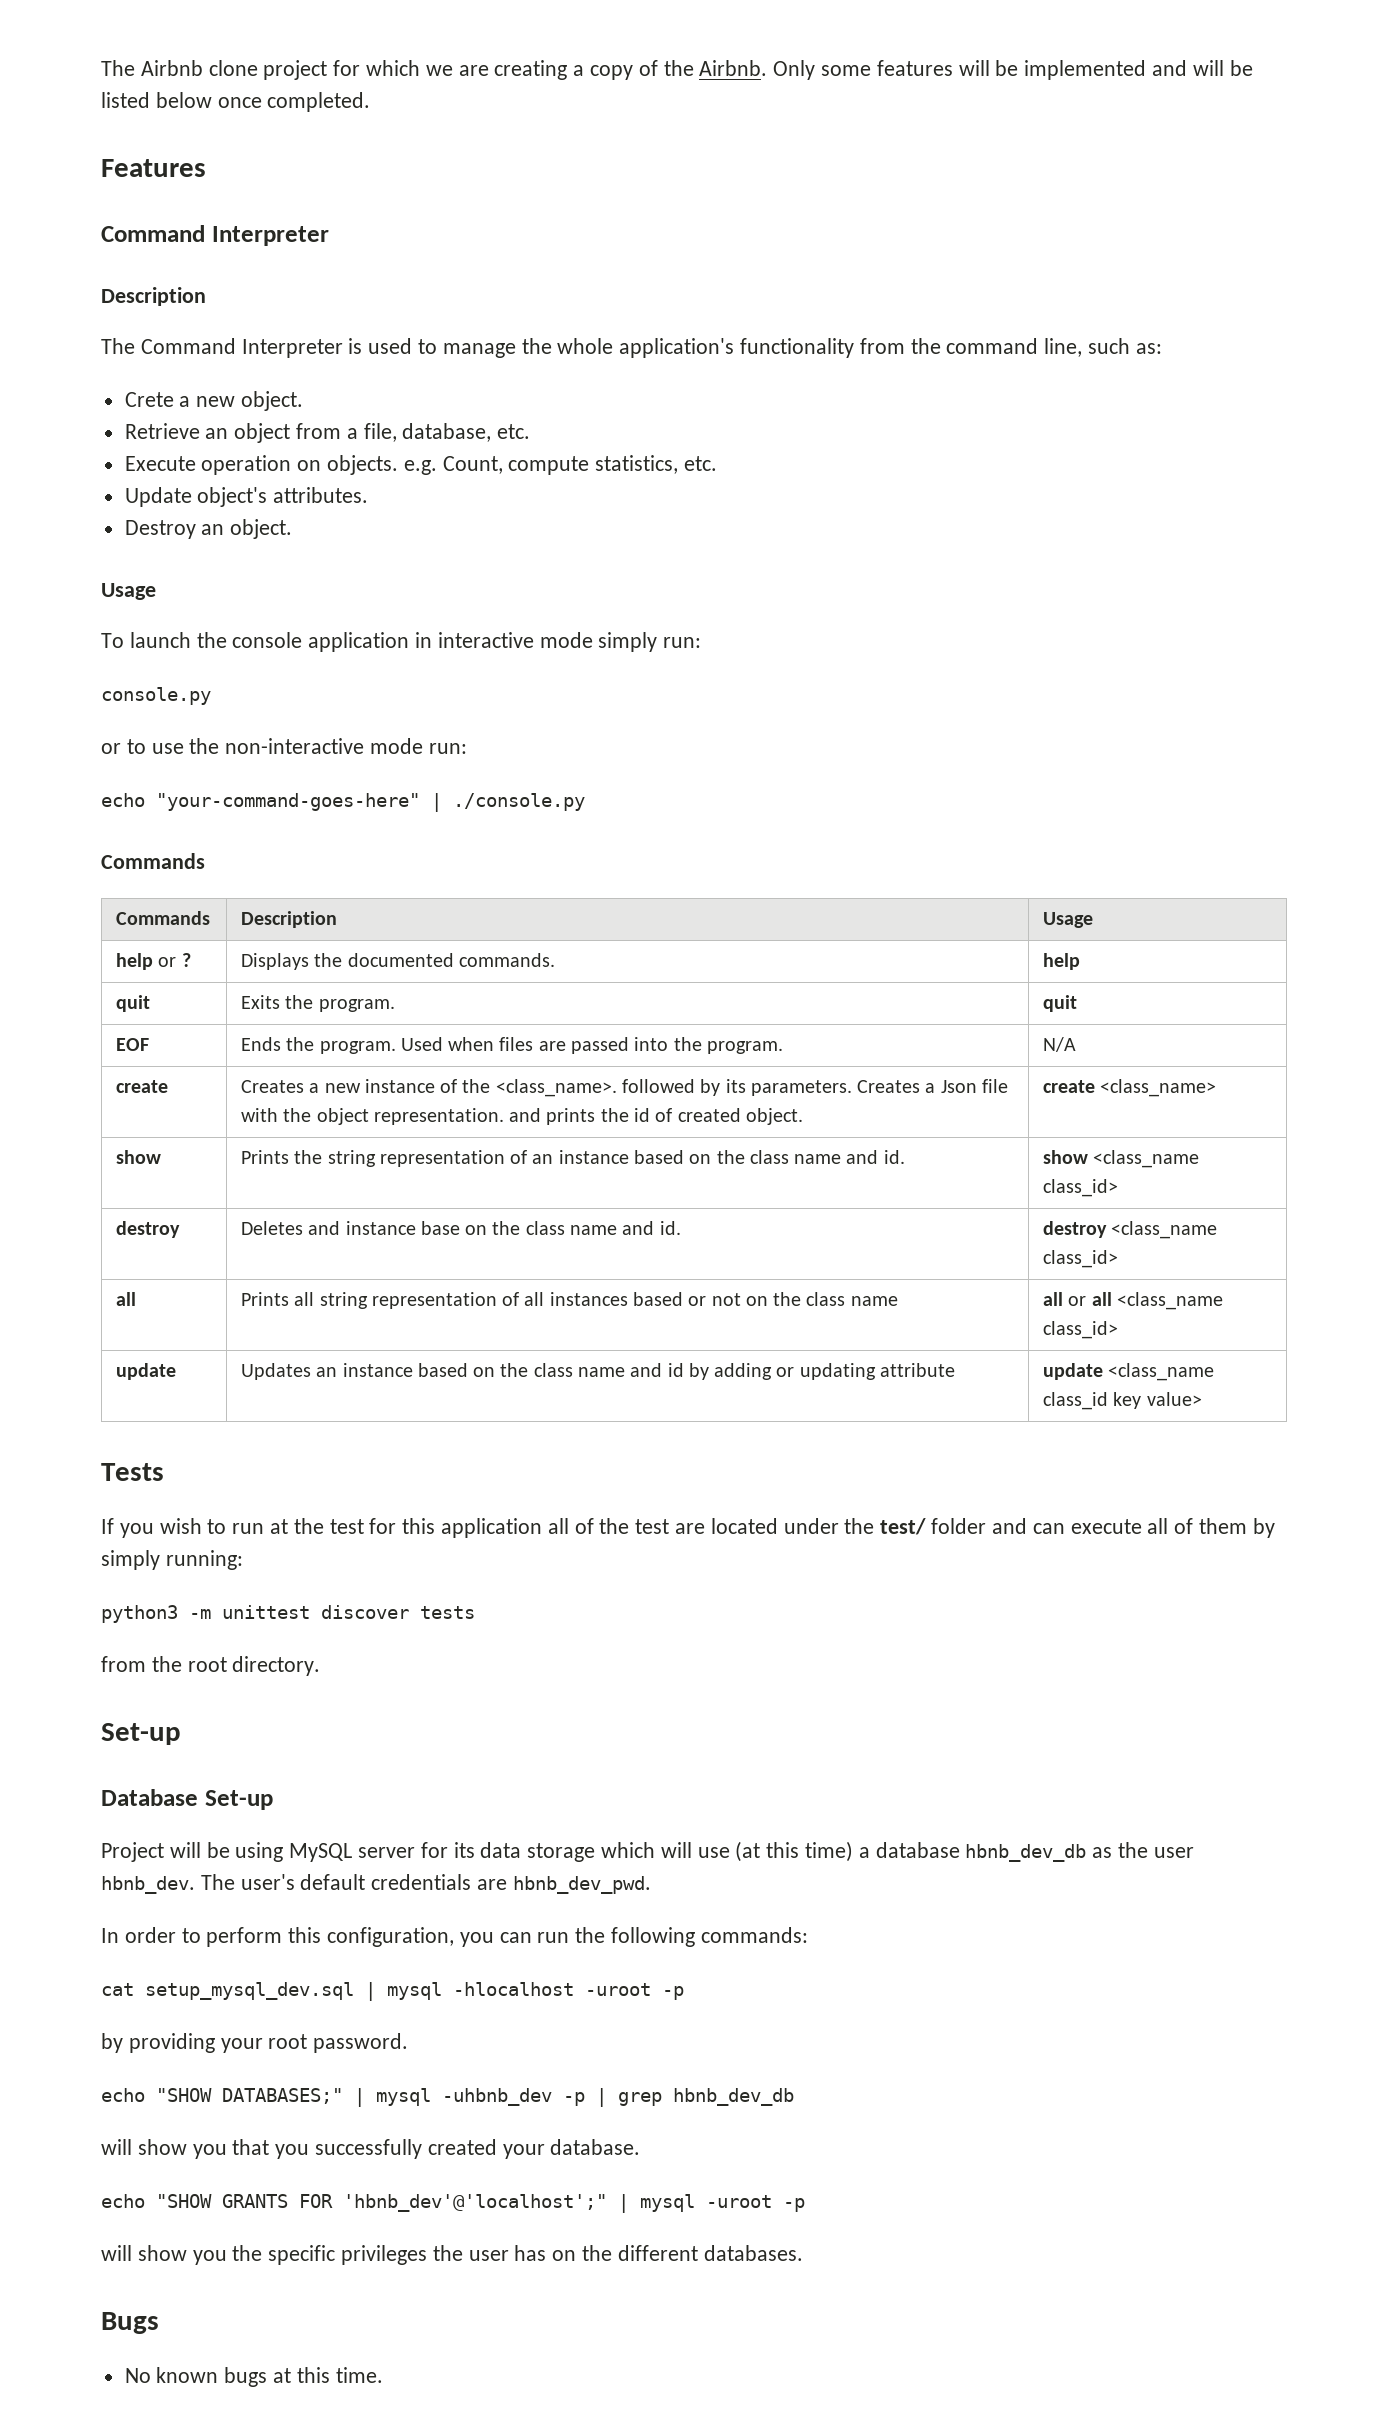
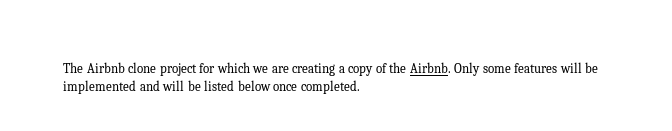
- Features
- Command Interpreter
- Description
- The Command Interpreter is used to manage the whole application's functionality from the command line, such as:
- Crete a new object.
- Retrieve an object from a file, database, etc.
- Execute operation on objects. e.g. Count, compute statistics, etc.
- Update object's attributes.
- Destroy an object.
- Usage
- To launch the console application in interactive mode simply run:
- console.py
- or to use the non-interactive mode run:
- echo "your-command-goes-here" | ./console.py
- Commands
- Commands | Description | Usage
- help or ? | Displays the documented commands. | help
- quit | Exits the program. | quit
- EOF | Ends the program. Used when files are passed into the program. | N/A
- create | Creates a new instance of the <class_name>. followed by its parameters. Creates a Json file with the object representation. and prints the id of created object. | create <class_name>
- show | Prints the string representation of an instance based on the class name and id. | show <class_name class_id>
- destroy | Deletes and instance base on the class name and id. | destroy <class_name class_id>
- all | Prints all string representation of all instances based or not on the class name | all or all <class_name class_id>
- update | Updates an instance based on the class name and id by adding or updating attribute | update <class_name class_id key value>
- Tests
- If you wish to run at the test for this application all of the test are located under the test/ folder and can execute all of them by simply running:
- python3 -m unittest discover tests
- from the root directory.
- Set-up
- Database Set-up
- Project will be using MySQL server for its data storage which will use (at this time) a database hbnb_dev_db as the user hbnb_dev. The user's default credentials are hbnb_dev_pwd.
- In order to perform this configuration, you can run the following commands:
- cat setup_mysql_dev.sql | mysql -hlocalhost -uroot -p
- by providing your root password.
- echo "SHOW DATABASES;" | mysql -uhbnb_dev -p | grep hbnb_dev_db
- will show you that you successfully created your database.
- echo "SHOW GRANTS FOR 'hbnb_dev'@'localhost';" | mysql -uroot -p
- will show you the specific privileges the user has on the different databases.
- Bugs
- No known bugs at this time.

